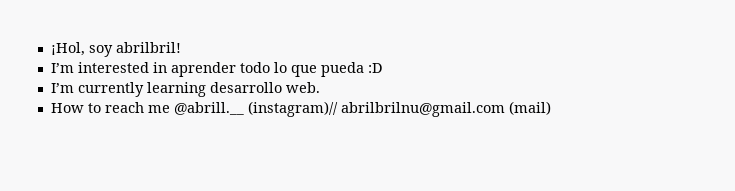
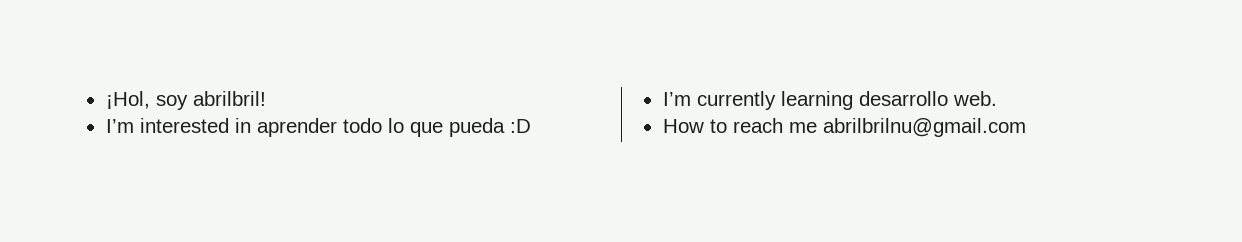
- How to reach me @abrill.__ (instagram)// abrilbrilnu@gmail.com (mail)
+ How to reach me abrilbrilnu@gmail.com

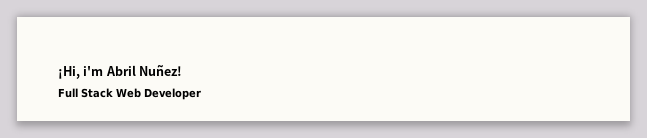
- ¡Hol, soy abrilbril!
- I’m interested in aprender todo lo que pueda :D
- I’m currently learning desarrollo web.
- How to reach me abrilbrilnu@gmail.com
+ ¡Hi, i'm Abril Nuñez!
+ Full Stack Web Developer

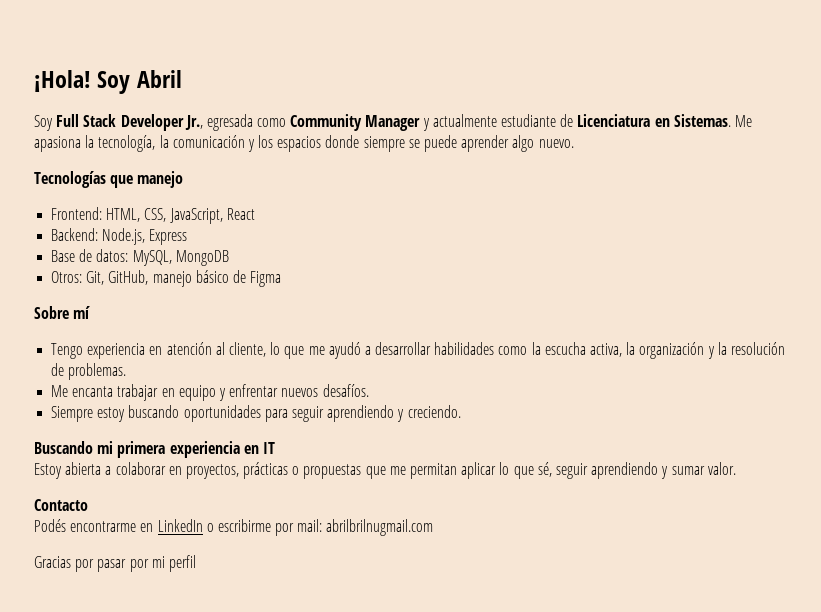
- ¡Hi, i'm Abril Nuñez!
- Full Stack Web Developer
+ ¡Hola! Soy Abril
+ Soy Full Stack Developer Jr., egresada como Community Manager y actualmente estudiante de Licenciatura en Sistemas. Me apasiona la tecnología, la comunicación y los espacios donde siempre se puede aprender algo nuevo.
+ Tecnologías que manejo
+ Frontend: HTML, CSS, JavaScript, React
+ Backend: Node.js, Express
+ Base de datos: MySQL, MongoDB
+ Otros: Git, GitHub, manejo básico de Figma
+ Sobre mí
+ Tengo experiencia en atención al cliente, lo que me ayudó a desarrollar habilidades como la escucha activa, la organización y la resolución de problemas.
+ Me encanta trabajar en equipo y enfrentar nuevos desafíos.
+ Siempre estoy buscando oportunidades para seguir aprendiendo y creciendo.
+ Buscando mi primera experiencia en IT
+ Estoy abierta a colaborar en proyectos, prácticas o propuestas que me permitan aplicar lo que sé, seguir aprendiendo y sumar valor.
+ Contacto
+ Podés encontrarme en LinkedIn o escribirme por mail: abrilbrilnugmail.com
+ Gracias por pasar por mi perfil

